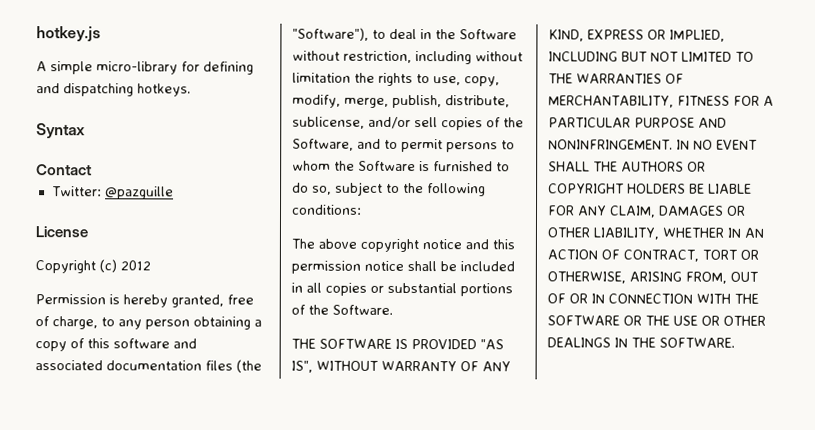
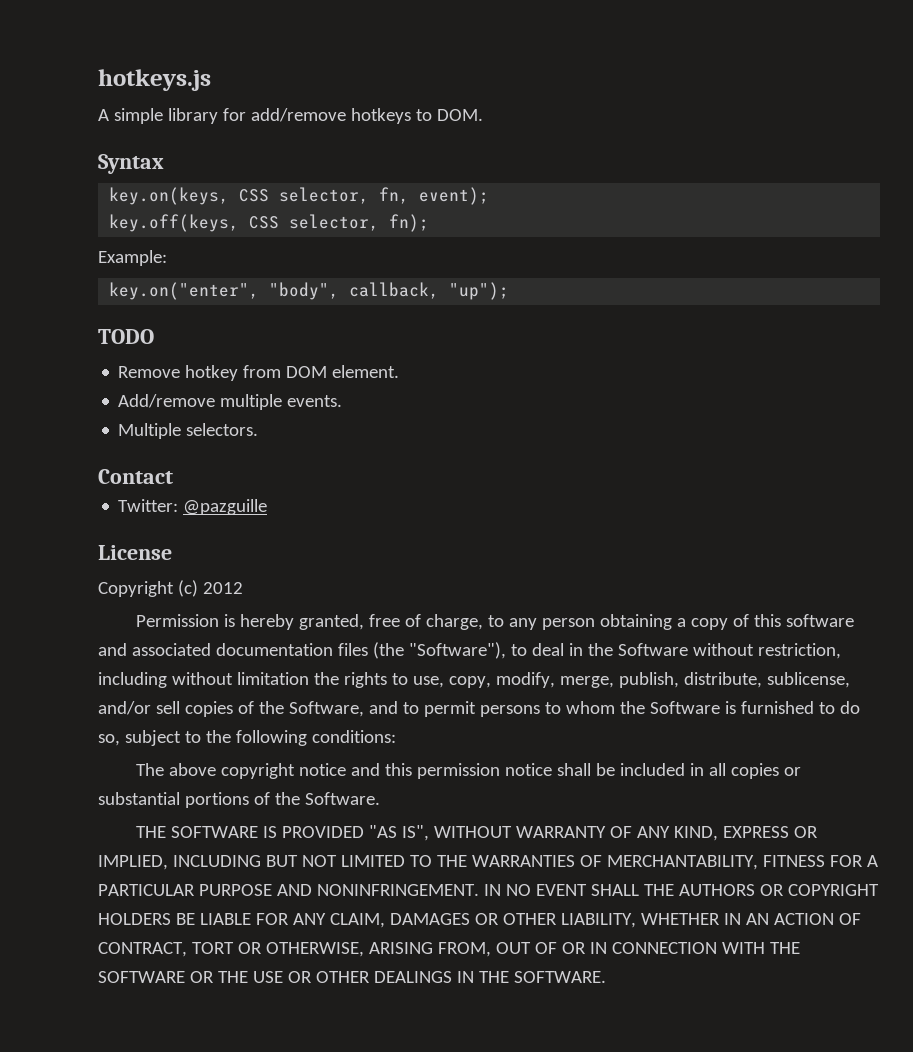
- hotkey.js
+ hotkeys.js
- A simple micro-library for defining and dispatching hotkeys.
+ A simple library for add/remove hotkeys to DOM.
  Syntax
+ key.on(keys, CSS selector, fn, event);
+ key.off(keys, CSS selector, fn);
+ Example:
+ key.on("enter", "body", callback, "up");
+ TODO
+ Remove hotkey from DOM element.
+ Add/remove multiple events.
+ Multiple selectors.

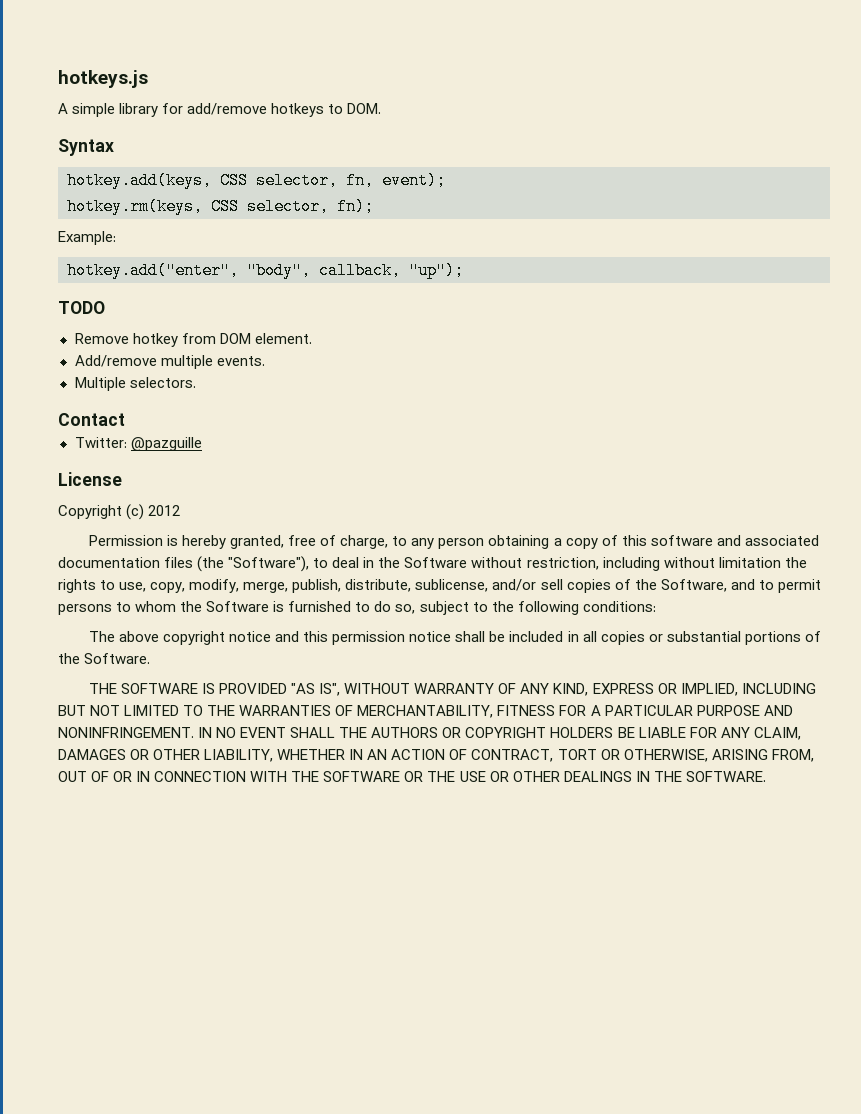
- key.on(keys, CSS selector, fn, event);
+ hotkey.add(keys, CSS selector, fn, event);
- key.off(keys, CSS selector, fn);
+ hotkey.rm(keys, CSS selector, fn);
- key.on("enter", "body", callback, "up");
+ hotkey.add("enter", "body", callback, "up");

